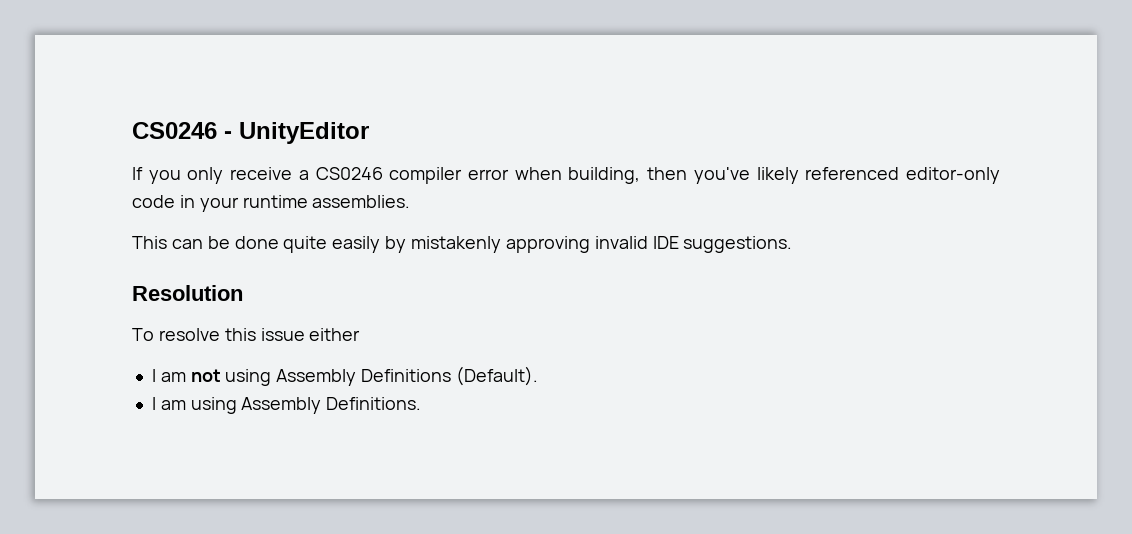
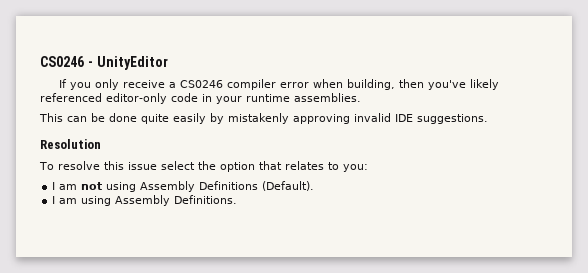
- To resolve this issue either
+ To resolve this issue select the option that relates to you:

